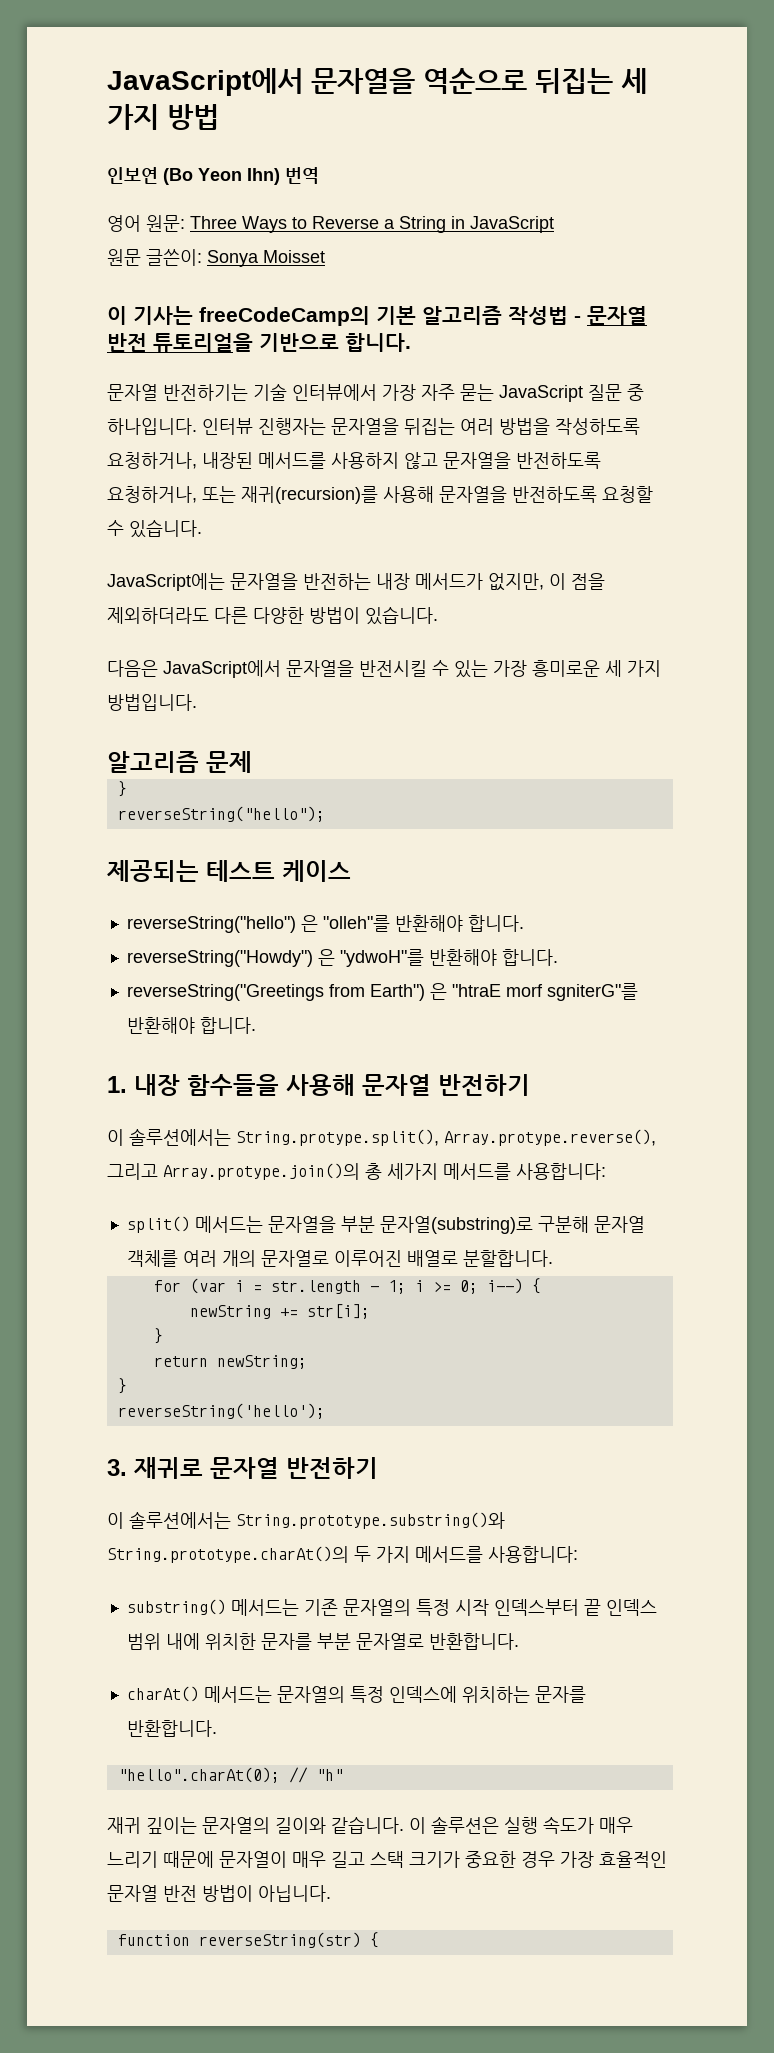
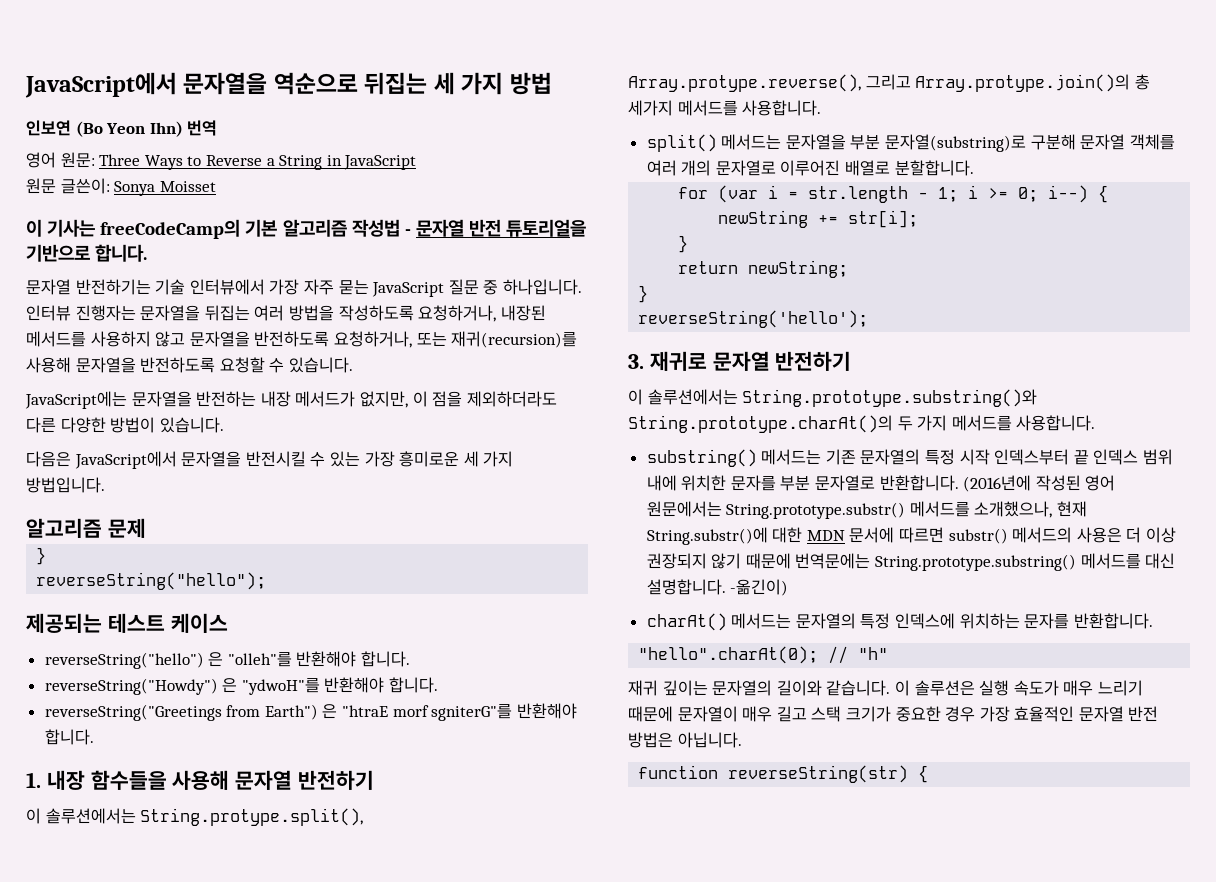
- 이 솔루션에서는 String.protype.split(), Array.protype.reverse(), 그리고 Array.protype.join()의 총 세가지 메서드를 사용합니다:
+ 이 솔루션에서는 String.protype.split(), Array.protype.reverse(), 그리고 Array.protype.join()의 총 세가지 메서드를 사용합니다.
- 이 솔루션에서는 String.prototype.substring()와 String.prototype.charAt()의 두 가지 메서드를 사용합니다:
+ 이 솔루션에서는 String.prototype.substring()와 String.prototype.charAt()의 두 가지 메서드를 사용합니다.
+ (2016년에 작성된 영어 원문에서는 String.prototype.substr() 메서드를 소개했으나, 현재 String.substr()에 대한 MDN 문서에 따르면 substr() 메서드의 사용은 더 이상 권장되지 않기 때문에 번역문에는 String.prototype.substring() 메서드를 대신 설명합니다. -옮긴이)
- 이 솔루션은 실행 속도가 매우 느리기 때문에 문자열이 매우 길고 스택 크기가 중요한 경우 가장 효율적인 문자열 반전 방법이 아닙니다.
+ 이 솔루션은 실행 속도가 매우 느리기 때문에 문자열이 매우 길고 스택 크기가 중요한 경우 가장 효율적인 문자열 반전 방법은 아닙니다.

